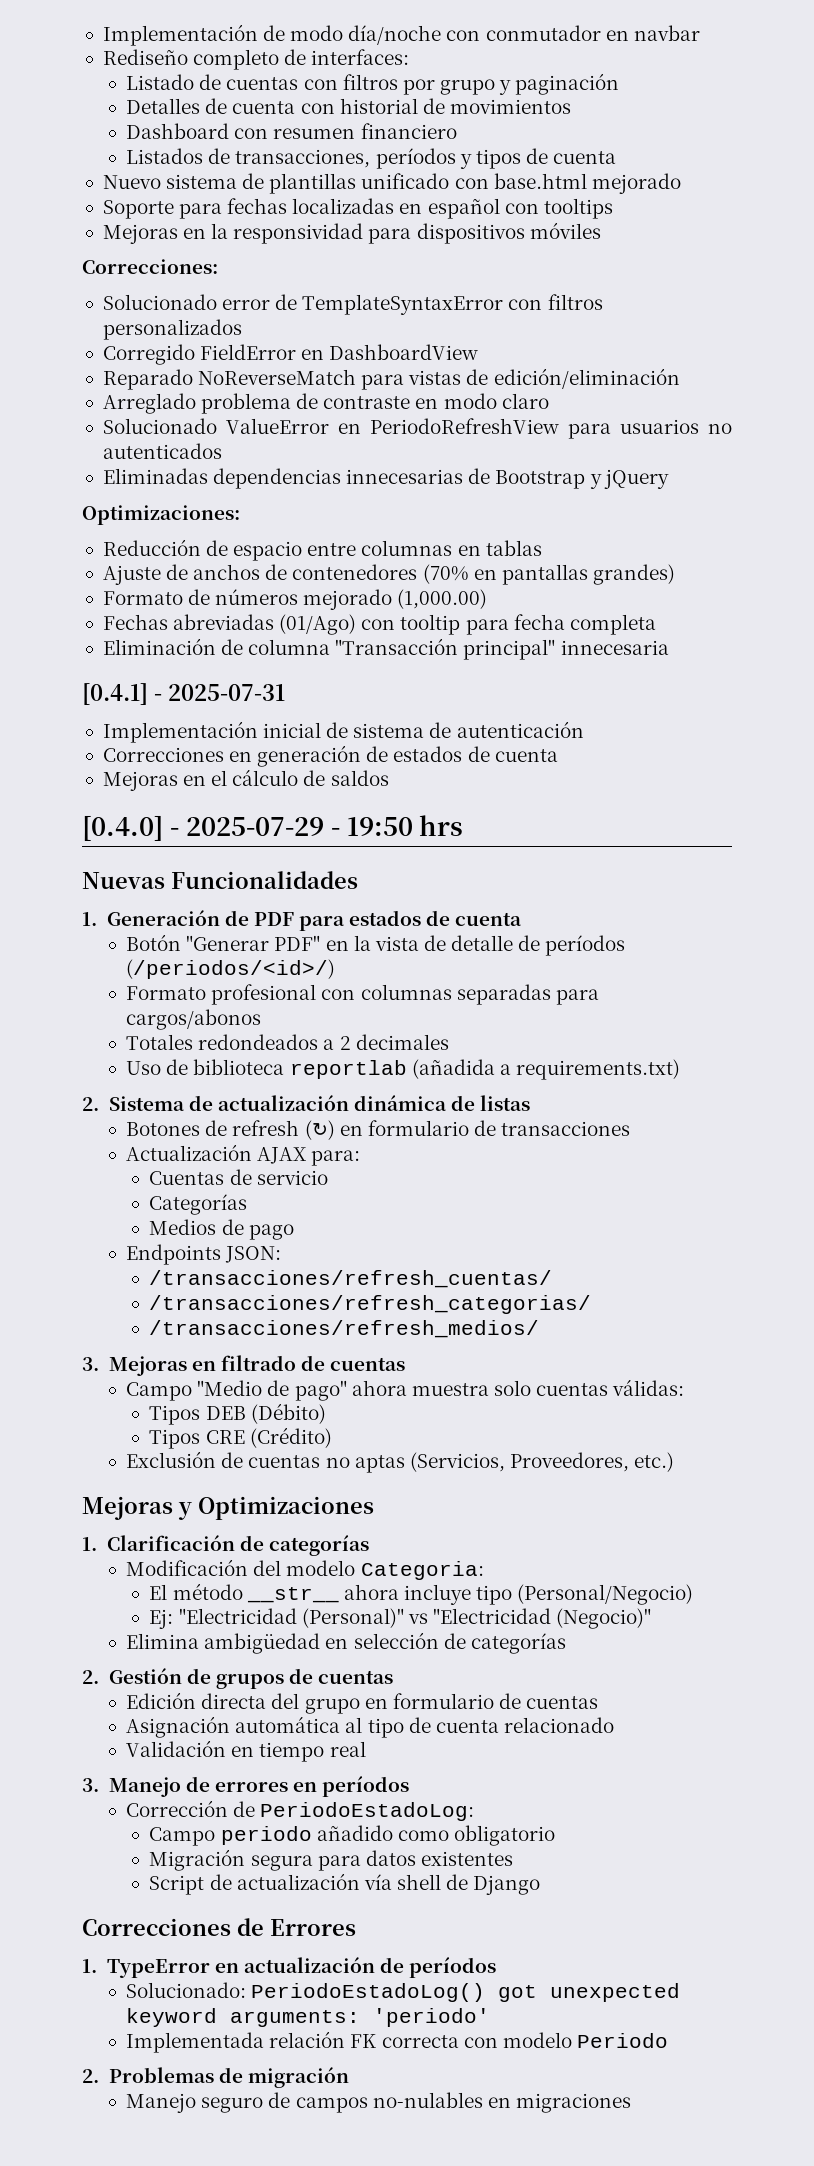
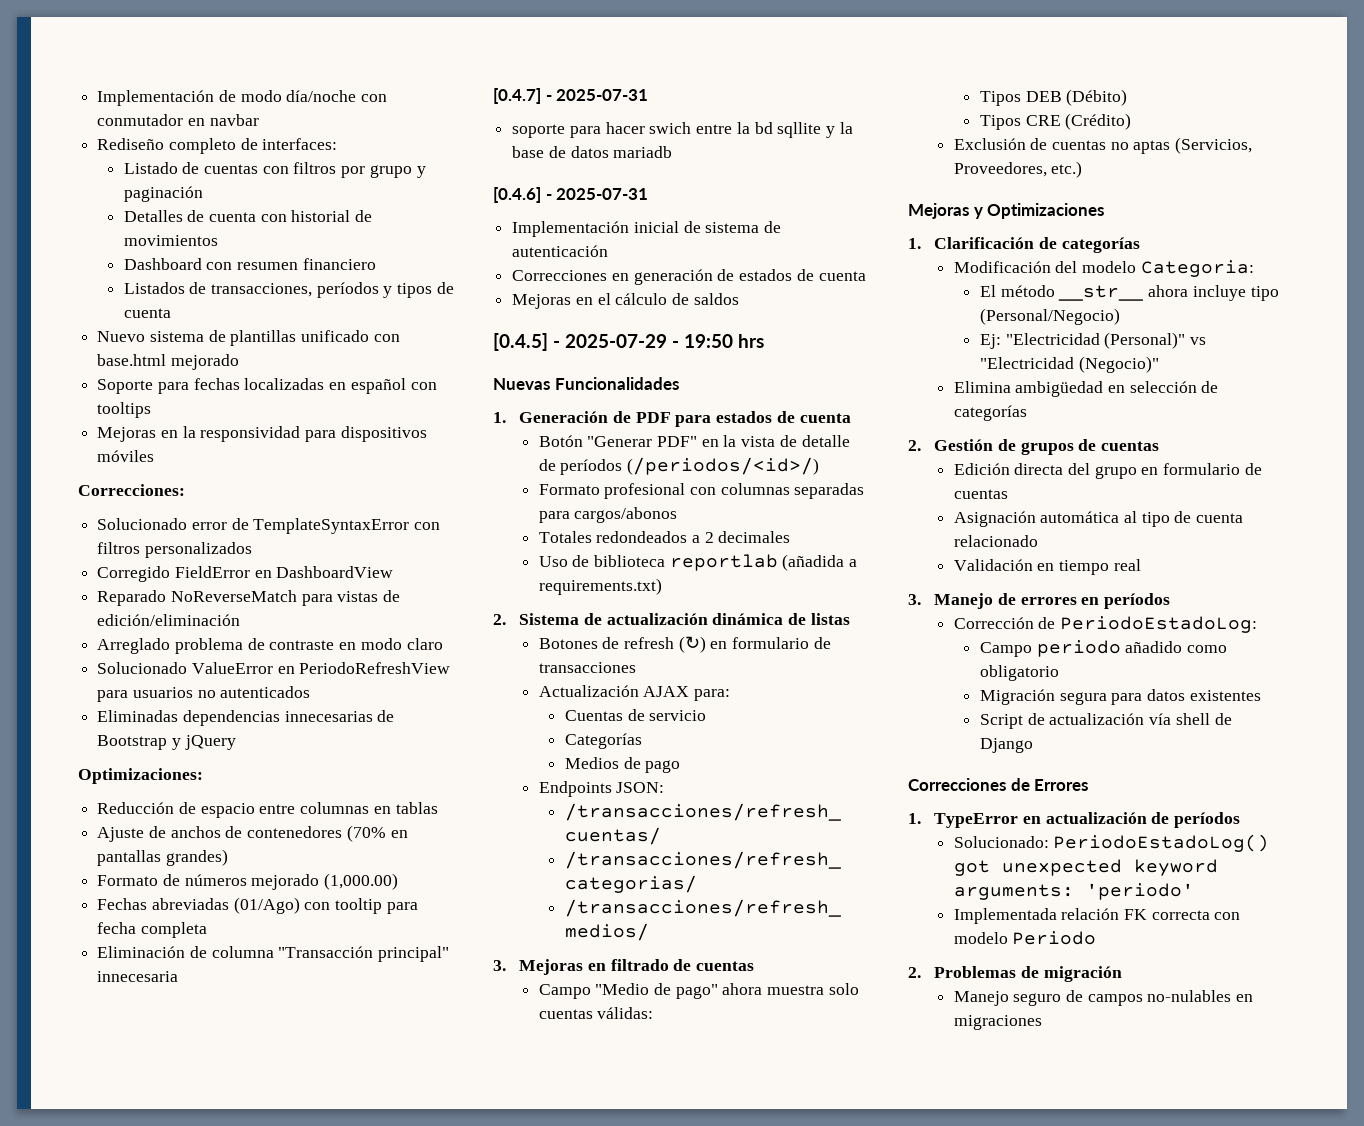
- [0.4.1] - 2025-07-31
+ [0.4.7] - 2025-07-31
+ soporte para hacer swich entre la bd sqllite y la base de datos mariadb
+ [0.4.6] - 2025-07-31
- [0.4.0] - 2025-07-29 - 19:50 hrs
+ [0.4.5] - 2025-07-29 - 19:50 hrs

